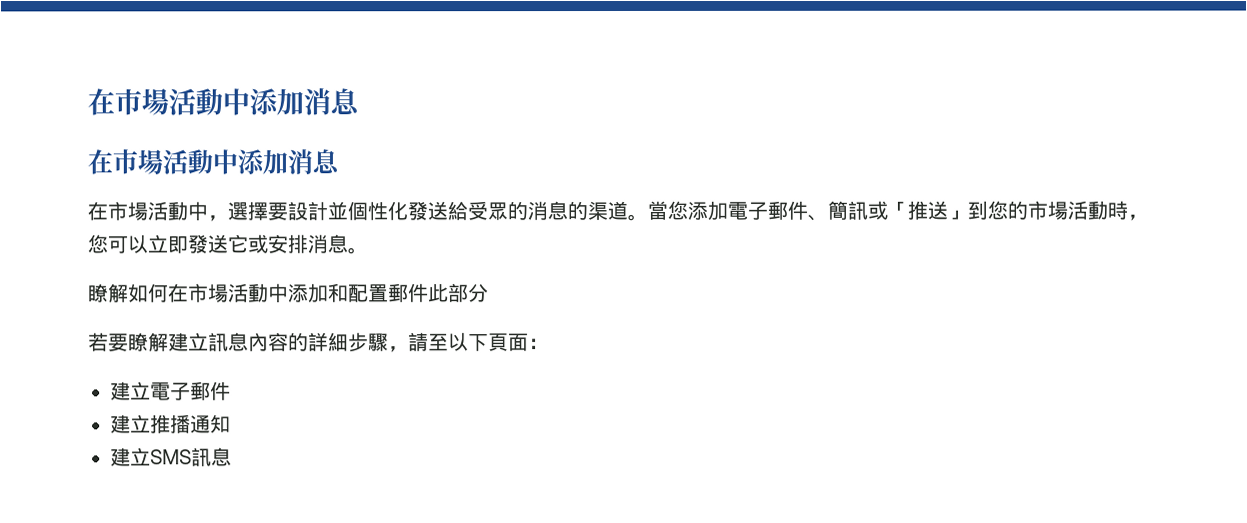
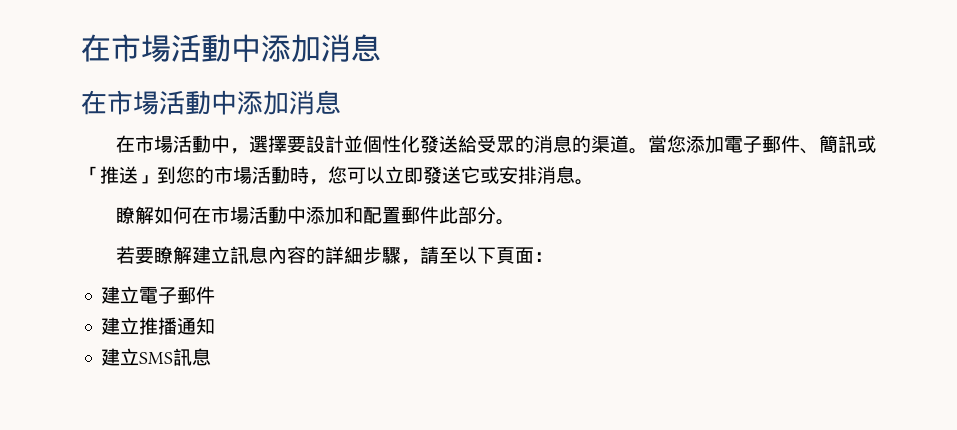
- 瞭解如何在市場活動中添加和配置郵件此部分
+ 瞭解如何在市場活動中添加和配置郵件此部分。

